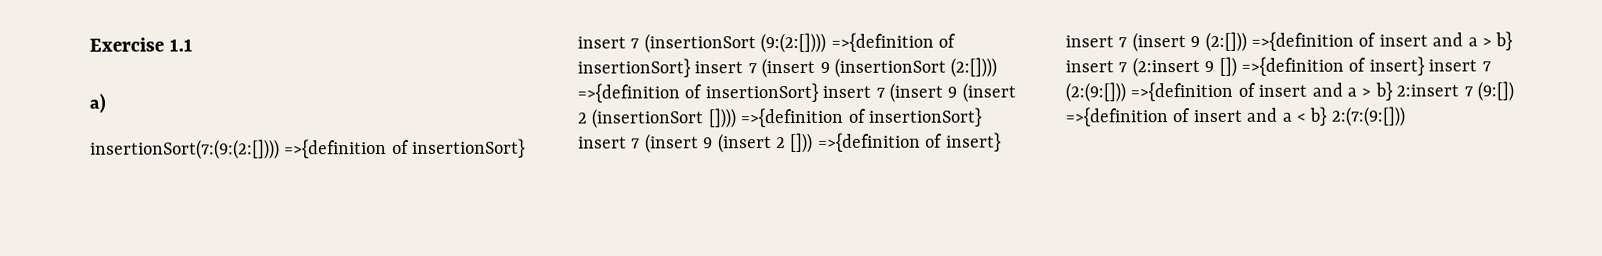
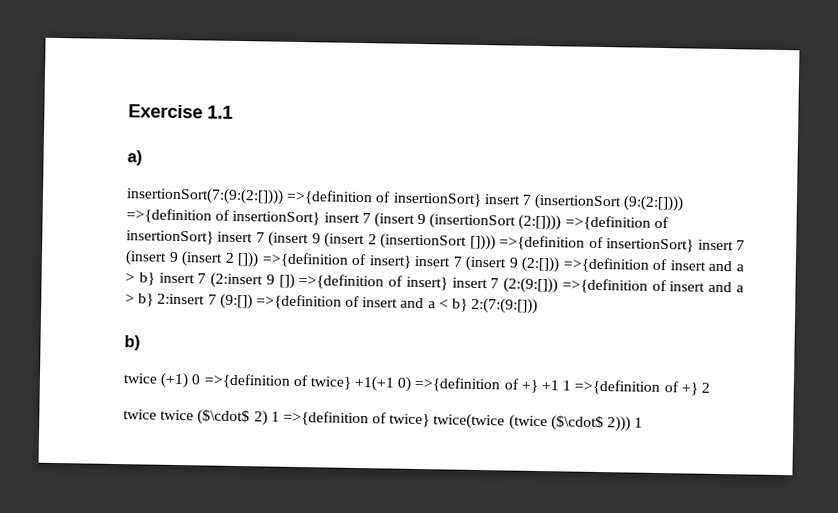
+ b)
+ twice (+1) 0 =>{definition of twice} +1(+1 0) =>{definition of +} +1 1 =>{definition of +} 2
+ twice twice ($\cdot$ 2) 1 =>{definition of twice} twice(twice (twice ($\cdot$ 2))) 1

